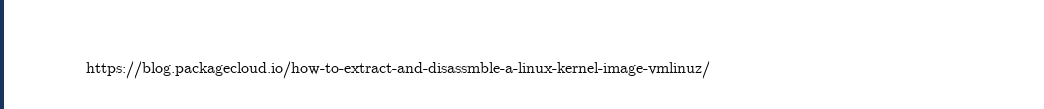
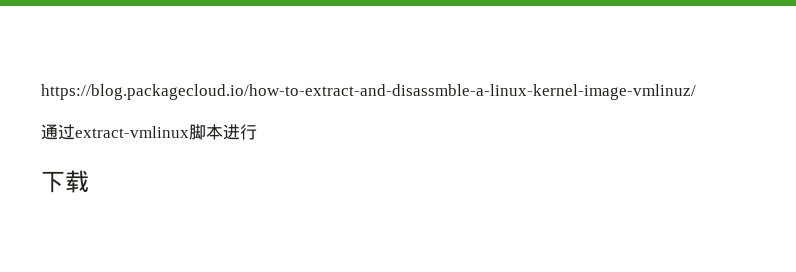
+ 通过extract-vmlinux脚本进行
+ 下载

